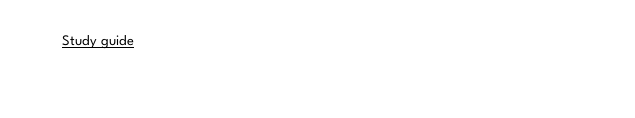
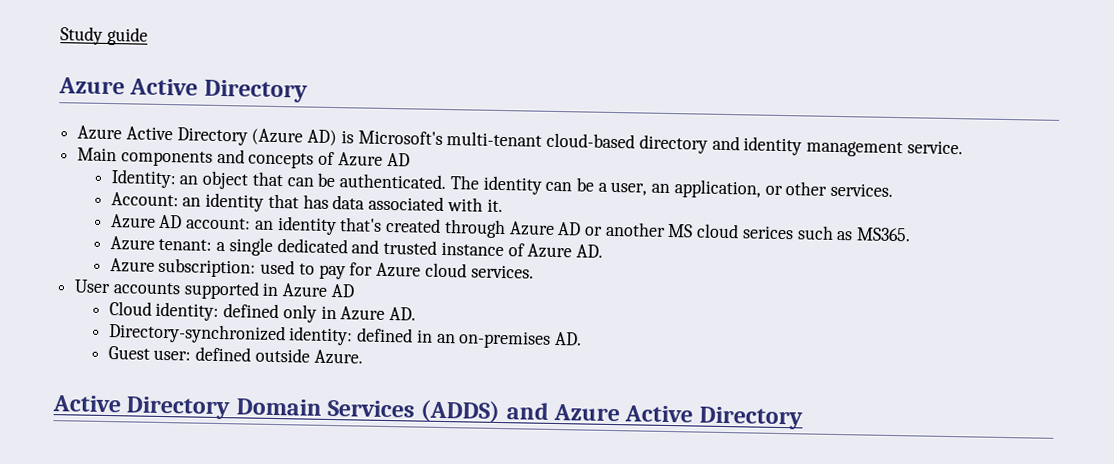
  Study guide
+ Azure Active Directory
+ Azure Active Directory (Azure AD) is Microsoft's multi-tenant cloud-based directory and identity management service.
+ Main components and concepts of Azure AD
+ Identity: an object that can be authenticated. The identity can be a user, an application, or other services.
+ Account: an identity that has data associated with it.
+ Azure AD account: an identity that's created through Azure AD or another MS cloud serices such as MS365.
+ Azure tenant: a single dedicated and trusted instance of Azure AD.
+ Azure subscription: used to pay for Azure cloud services.
+ User accounts supported in Azure AD
+ Cloud identity: defined only in Azure AD.
+ Directory-synchronized identity: defined in an on-premises AD.
+ Guest user: defined outside Azure.
+ Active Directory Domain Services (ADDS) and Azure Active Directory

